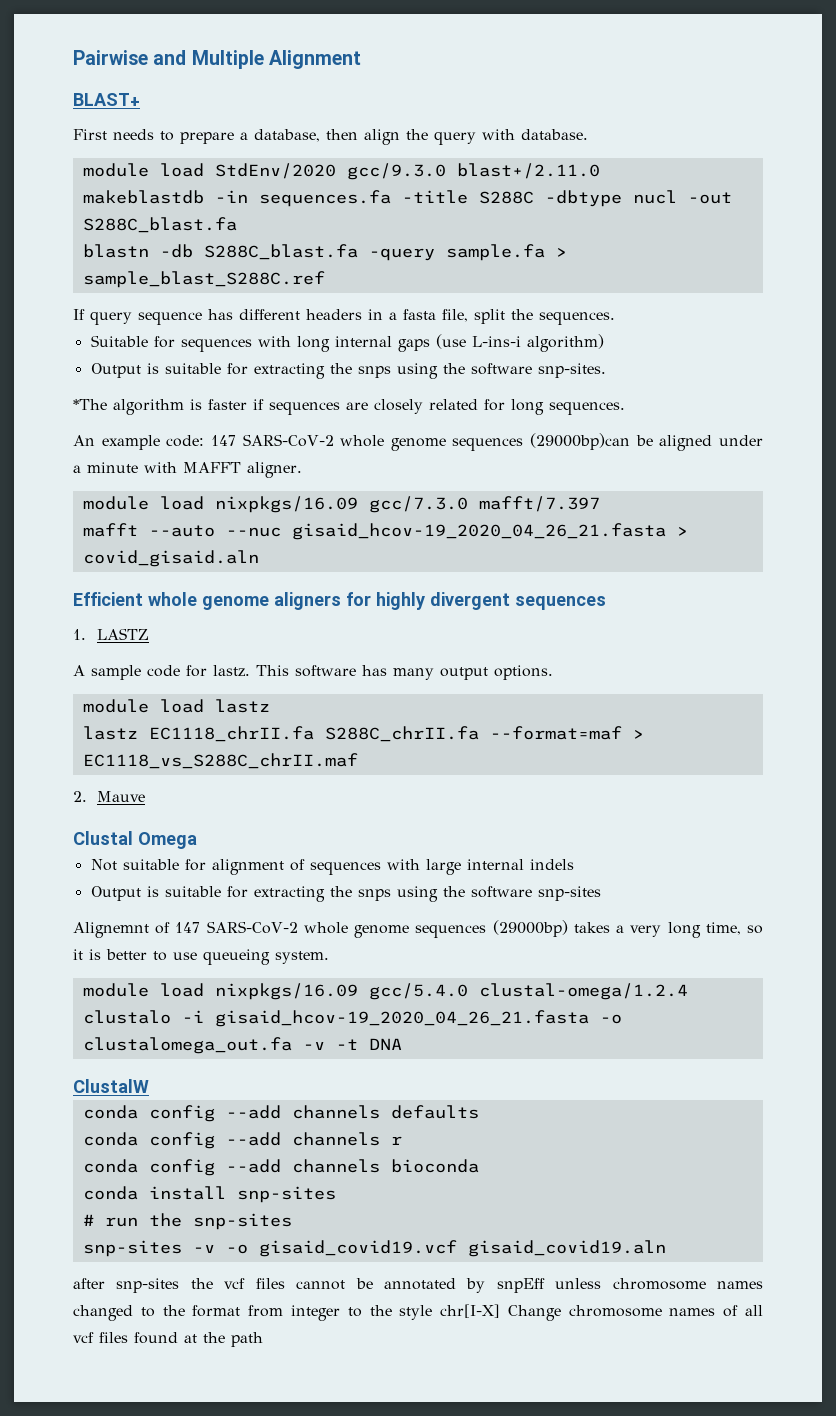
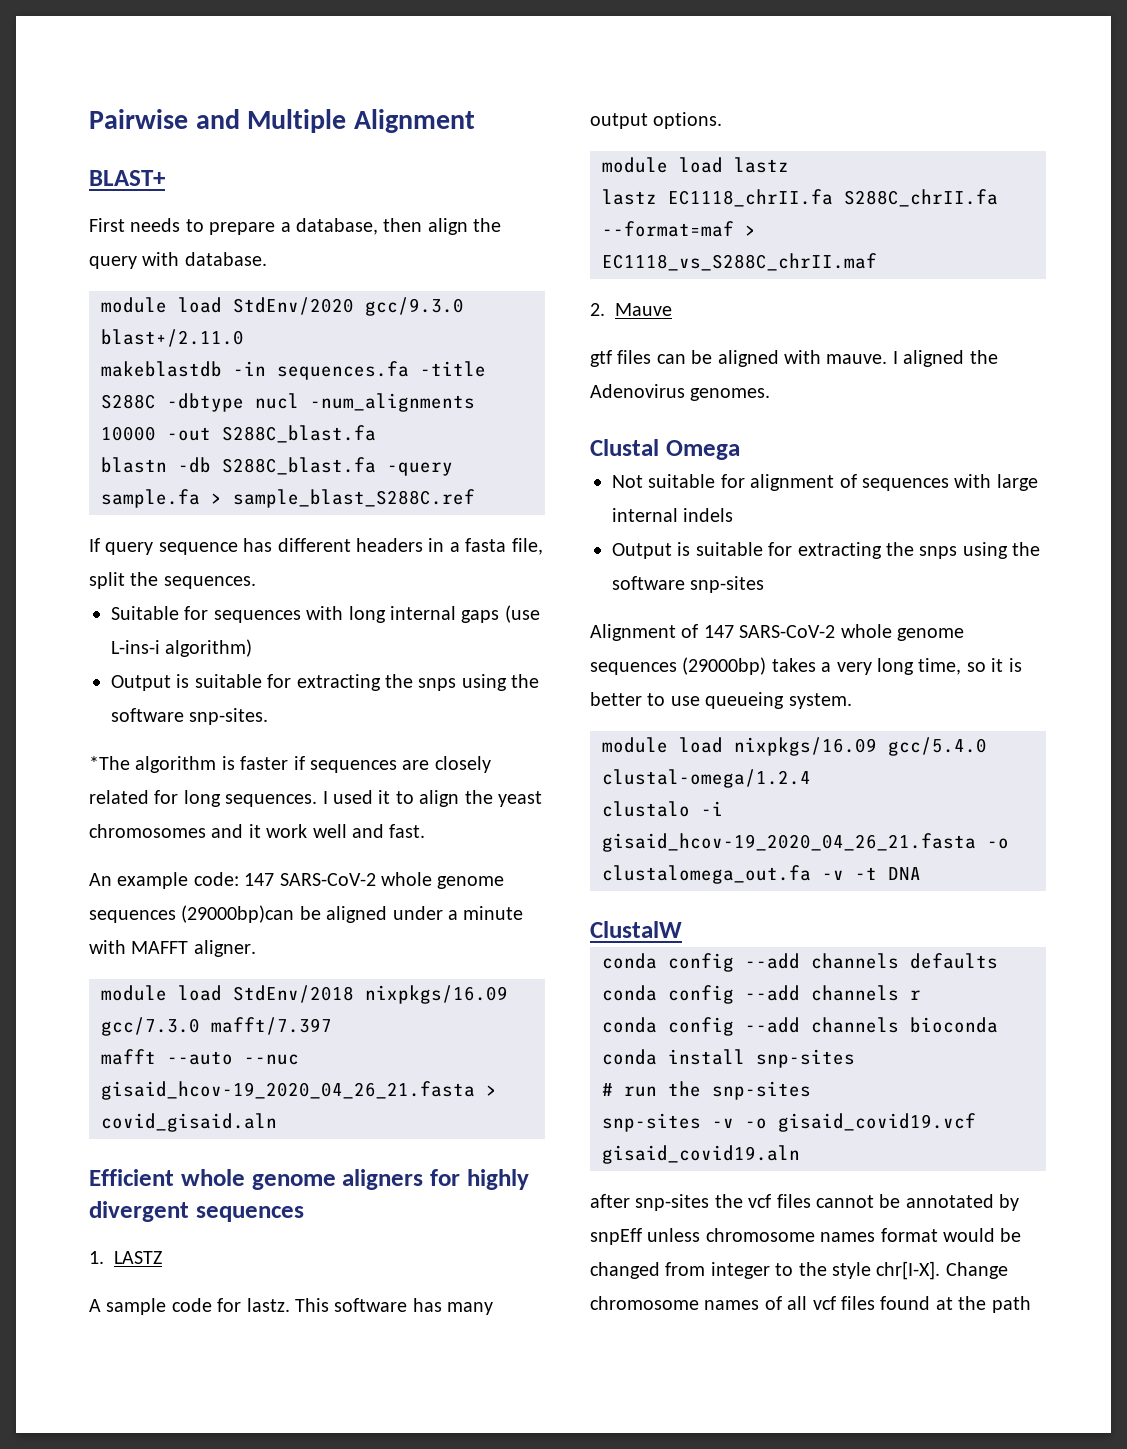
- makeblastdb -in sequences.fa -title S288C -dbtype nucl -out S288C_blast.fa
+ makeblastdb -in sequences.fa -title S288C -dbtype nucl -num_alignments 10000 -out S288C_blast.fa
+ I used it to align the yeast chromosomes and it work well and fast.
- module load nixpkgs/16.09 gcc/7.3.0 mafft/7.397
+ module load StdEnv/2018 nixpkgs/16.09 gcc/7.3.0 mafft/7.397
+ gtf files can be aligned with mauve. I aligned the Adenovirus genomes.
- Alignemnt of 147 SARS-CoV-2 whole genome sequences (29000bp) takes a very long time, so it is better to use queueing system.
+ Alignment of 147 SARS-CoV-2 whole genome sequences (29000bp) takes a very long time, so it is better to use queueing system.
- after snp-sites the vcf files cannot be annotated by snpEff unless chromosome names changed to the format from integer to the style chr[I-X] Change chromosome names of all vcf files found at the path
+ after snp-sites the vcf files cannot be annotated by snpEff unless chromosome names format would be changed from integer to the style chr[I-X]. Change chromosome names of all vcf files found at the path

